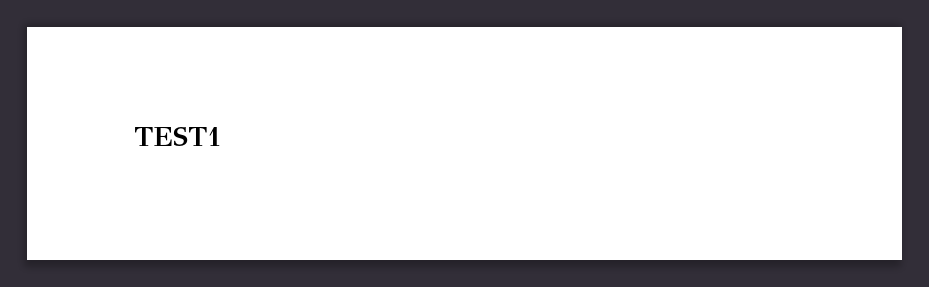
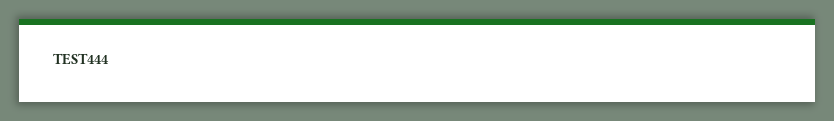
- TEST1
+ TEST444

